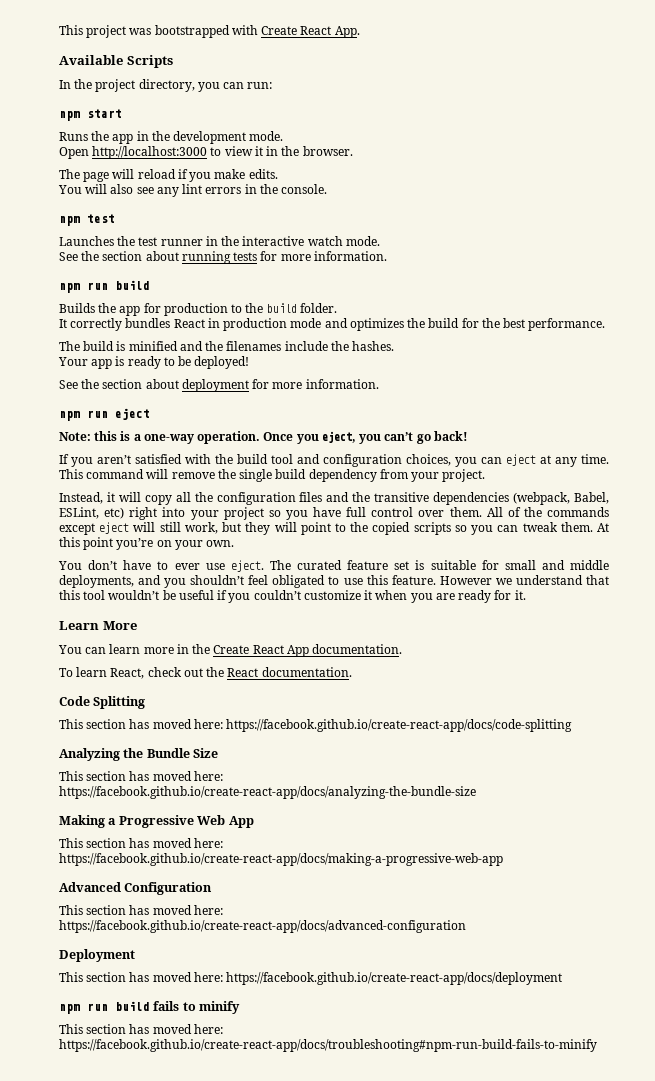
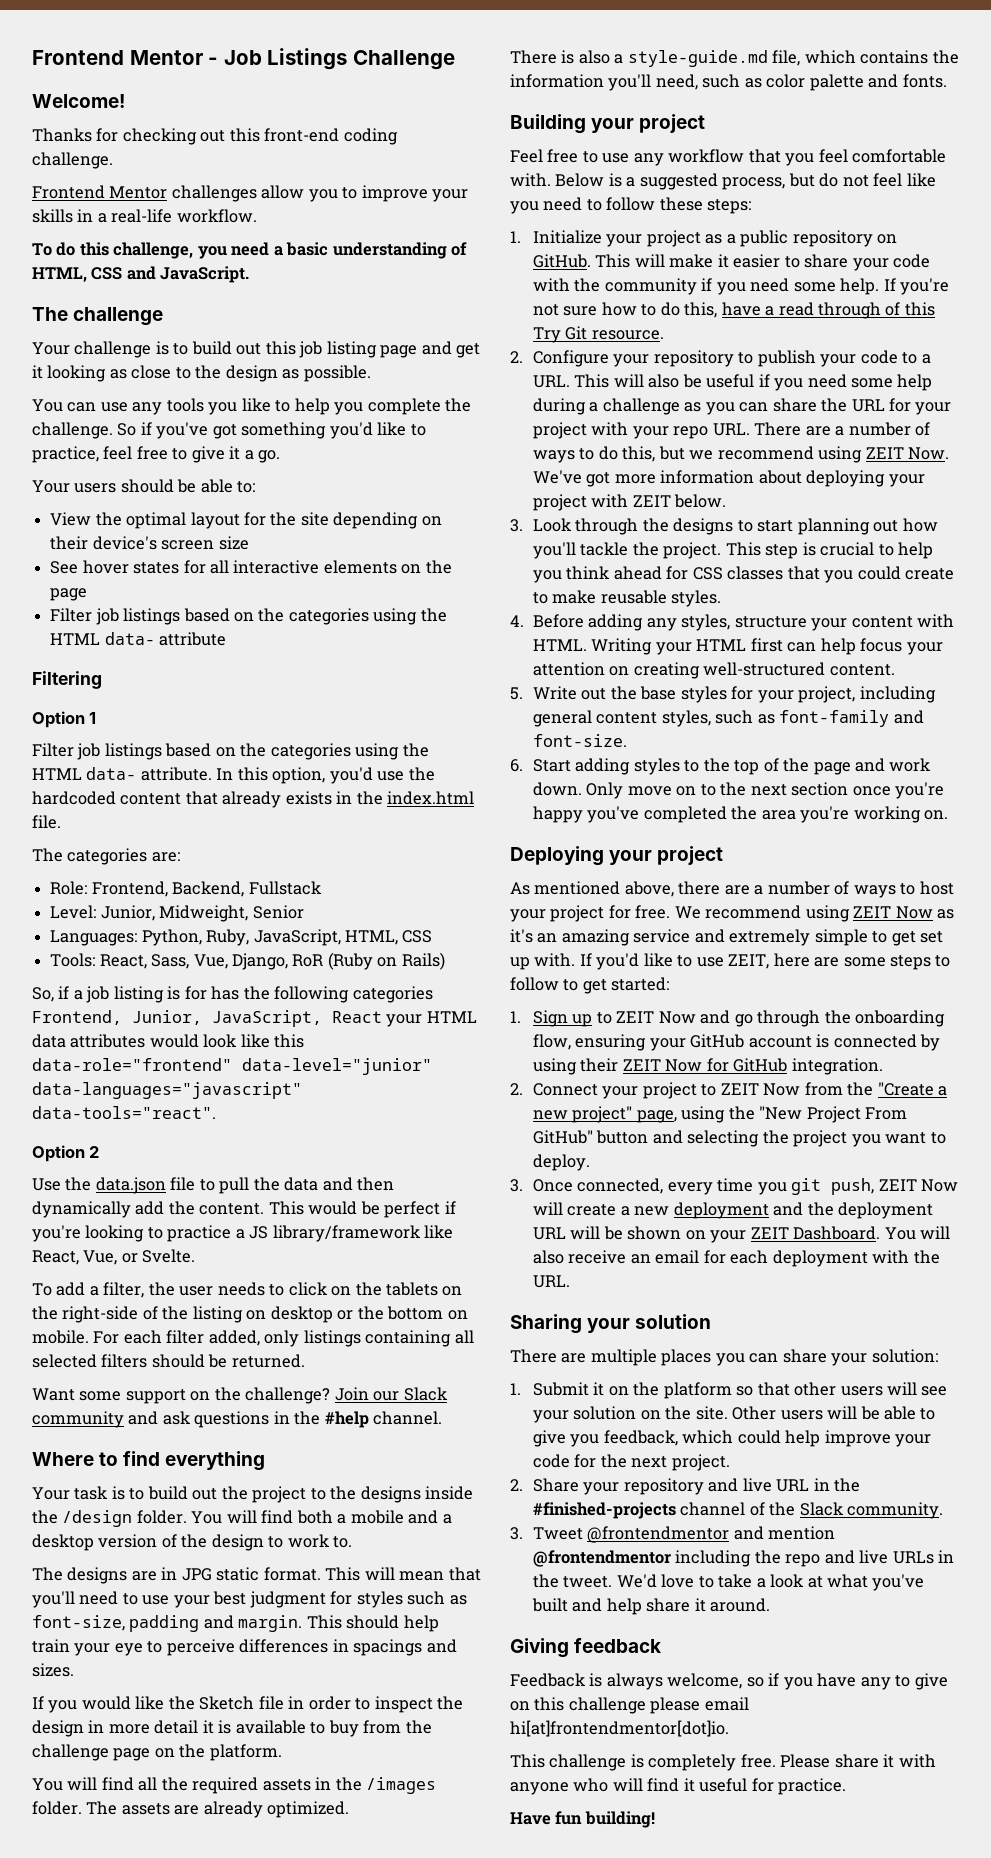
- This project was bootstrapped with Create React App.
- Available Scripts
- In the project directory, you can run:
- npm start
- Runs the app in the development mode.
- Open http://localhost:3000 to view it in the browser.
- The page will reload if you make edits.
- You will also see any lint errors in the console.
- npm test
- Launches the test runner in the interactive watch mode.
- See the section about running tests for more information.
- npm run build
- Builds the app for production to the build folder.
- It correctly bundles React in production mode and optimizes the build for the best performance.
- The build is minified and the filenames include the hashes.
- Your app is ready to be deployed!
- See the section about deployment for more information.
- npm run eject
- Note: this is a one-way operation. Once you eject, you can’t go back!
- If you aren’t satisfied with the build tool and configuration choices, you can eject at any time. This command will remove the single build dependency from your project.
- Instead, it will copy all the configuration files and the transitive dependencies (webpack, Babel, ESLint, etc) right into your project so you have full control over them. All of the commands except eject will still work, but they will point to the copied scripts so you can tweak them. At this point you’re on your own.
- You don’t have to ever use eject. The curated feature set is suitable for small and middle deployments, and you shouldn’t feel obligated to use this feature. However we understand that this tool wouldn’t be useful if you couldn’t customize it when you are ready for it.
- Learn More
- You can learn more in the Create React App documentation.
- To learn React, check out the React documentation.
- Code Splitting
- This section has moved here: https://facebook.github.io/create-react-app/docs/code-splitting
- Analyzing the Bundle Size
- This section has moved here: https://facebook.github.io/create-react-app/docs/analyzing-the-bundle-size
- Making a Progressive Web App
- This section has moved here: https://facebook.github.io/create-react-app/docs/making-a-progressive-web-app
- Advanced Configuration
- This section has moved here: https://facebook.github.io/create-react-app/docs/advanced-configuration
- Deployment
- This section has moved here: https://facebook.github.io/create-react-app/docs/deployment
- npm run build fails to minify
- This section has moved here: https://facebook.github.io/create-react-app/docs/troubleshooting#npm-run-build-fails-to-minify
+ Frontend Mentor - Job Listings Challenge
+ Welcome!
+ Thanks for checking out this front-end coding challenge.
+ Frontend Mentor challenges allow you to improve your skills in a real-life workflow.
+ To do this challenge, you need a basic understanding of HTML, CSS and JavaScript.
+ The challenge
+ Your challenge is to build out this job listing page and get it looking as close to the design as possible.
+ You can use any tools you like to help you complete the challenge. So if you've got something you'd like to practice, feel free to give it a go.
+ Your users should be able to:
+ View the optimal layout for the site depending on their device's screen size
+ See hover states for all interactive elements on the page
+ Filter job listings based on the categories using the HTML data- attribute
+ Filtering
+ Option 1
+ Filter job listings based on the categories using the HTML data- attribute. In this option, you'd use the hardcoded content that already exists in the index.html file.
+ The categories are:
+ Role: Frontend, Backend, Fullstack
+ Level: Junior, Midweight, Senior
+ Languages: Python, Ruby, JavaScript, HTML, CSS
+ Tools: React, Sass, Vue, Django, RoR (Ruby on Rails)
+ So, if a job listing is for has the following categories Frontend, Junior, JavaScript, React your HTML data attributes would look like this data-role="frontend" data-level="junior" data-languages="javascript" data-tools="react".
+ Option 2
+ Use the data.json file to pull the data and then dynamically add the content. This would be perfect if you're looking to practice a JS library/framework like React, Vue, or Svelte.
+ To add a filter, the user needs to click on the tablets on the right-side of the listing on desktop or the bottom on mobile. For each filter added, only listings containing all selected filters should be returned.
+ Want some support on the challenge? Join our Slack community and ask questions in the #help channel.
+ Where to find everything
+ Your task is to build out the project to the designs inside the /design folder. You will find both a mobile and a desktop version of the design to work to.
+ The designs are in JPG static format. This will mean that you'll need to use your best judgment for styles such as font-size, padding and margin. This should help train your eye to perceive differences in spacings and sizes.
+ If you would like the Sketch file in order to inspect the design in more detail it is available to buy from the challenge page on the platform.
+ You will find all the required assets in the /images folder. The assets are already optimized.
+ There is also a style-guide.md file, which contains the information you'll need, such as color palette and fonts.
+ Building your project
+ Feel free to use any workflow that you feel comfortable with. Below is a suggested process, but do not feel like you need to follow these steps:
+ 1. Initialize your project as a public repository on GitHub. This will make it easier to share your code with the community if you need some help. If you're not sure how to do this, have a read through of this Try Git resource.
+ 2. Configure your repository to publish your code to a URL. This will also be useful if you need some help during a challenge as you can share the URL for your project with your repo URL. There are a number of ways to do this, but we recommend using ZEIT Now. We've got more information about deploying your project with ZEIT below.
+ 3. Look through the designs to start planning out how you'll tackle the project. This step is crucial to help you think ahead for CSS classes that you could create to make reusable styles.
+ 4. Before adding any styles, structure your content with HTML. Writing your HTML first can help focus your attention on creating well-structured content.
+ 5. Write out the base styles for your project, including general content styles, such as font-family and font-size.
+ 6. Start adding styles to the top of the page and work down. Only move on to the next section once you're happy you've completed the area you're working on.
+ Deploying your project
+ As mentioned above, there are a number of ways to host your project for free. We recommend using ZEIT Now as it's an amazing service and extremely simple to get set up with. If you'd like to use ZEIT, here are some steps to follow to get started:
+ 1. Sign up to ZEIT Now and go through the onboarding flow, ensuring your GitHub account is connected by using their ZEIT Now for GitHub integration.
+ 2. Connect your project to ZEIT Now from the "Create a new project" page, using the "New Project From GitHub" button and selecting the project you want to deploy.
+ 3. Once connected, every time you git push, ZEIT Now will create a new deployment and the deployment URL will be shown on your ZEIT Dashboard. You will also receive an email for each deployment with the URL.
+ Sharing your solution
+ There are multiple places you can share your solution:
+ 1. Submit it on the platform so that other users will see your solution on the site. Other users will be able to give you feedback, which could help improve your code for the next project.
+ 2. Share your repository and live URL in the #finished-projects channel of the Slack community.
+ 3. Tweet @frontendmentor and mention @frontendmentor including the repo and live URLs in the tweet. We'd love to take a look at what you've built and help share it around.
+ Giving feedback
+ Feedback is always welcome, so if you have any to give on this challenge please email hi[at]frontendmentor[dot]io.
+ This challenge is completely free. Please share it with anyone who will find it useful for practice.
+ Have fun building!

